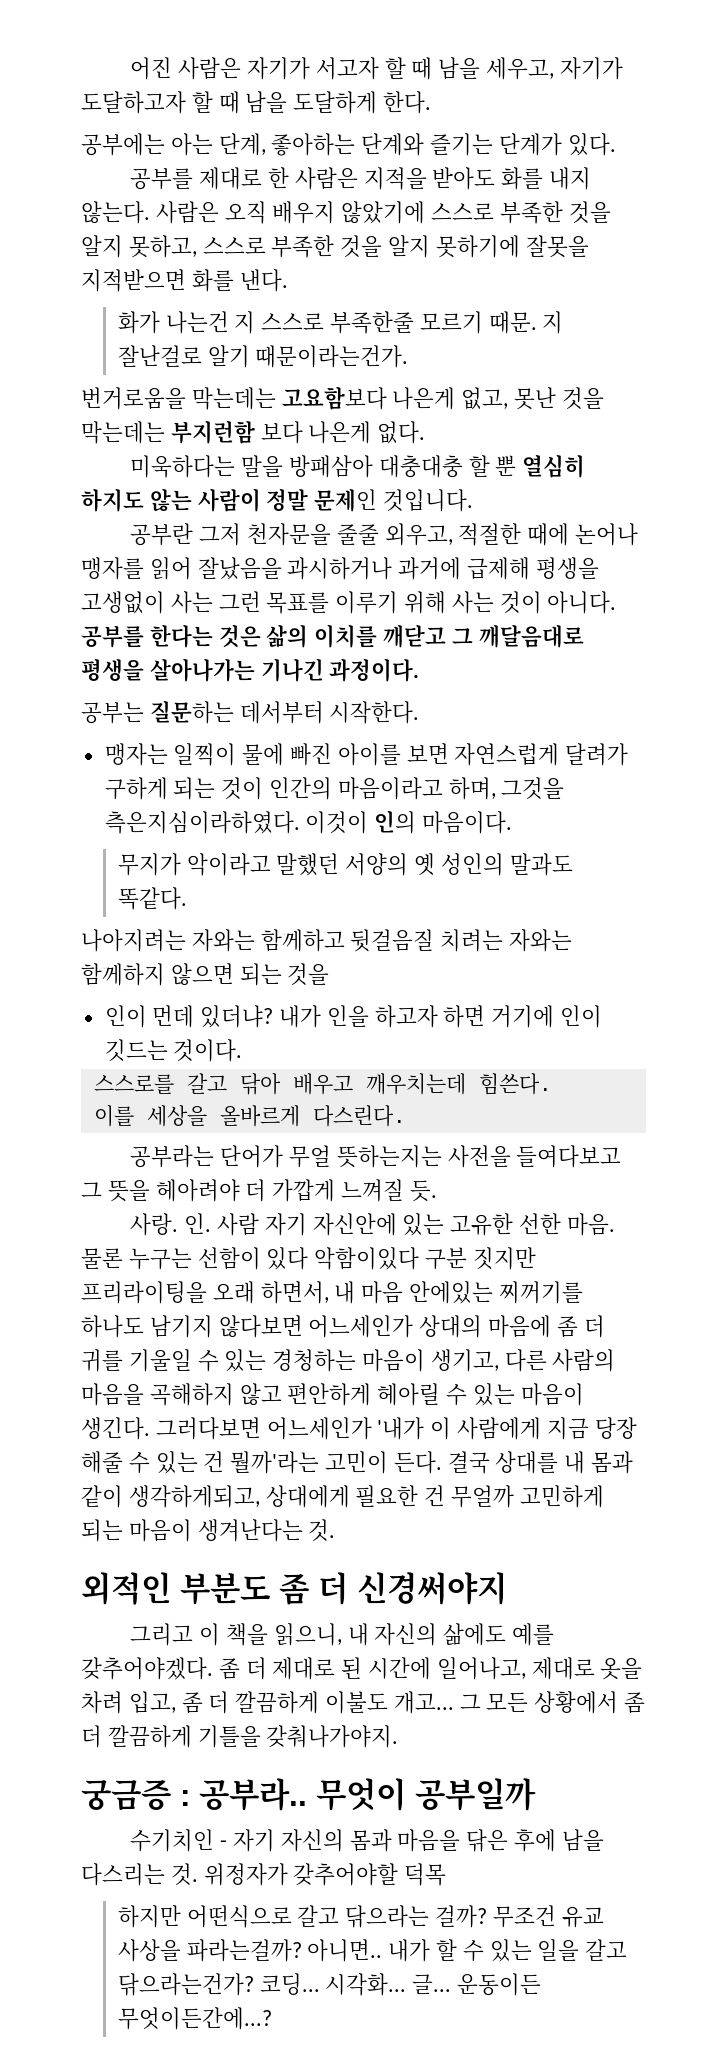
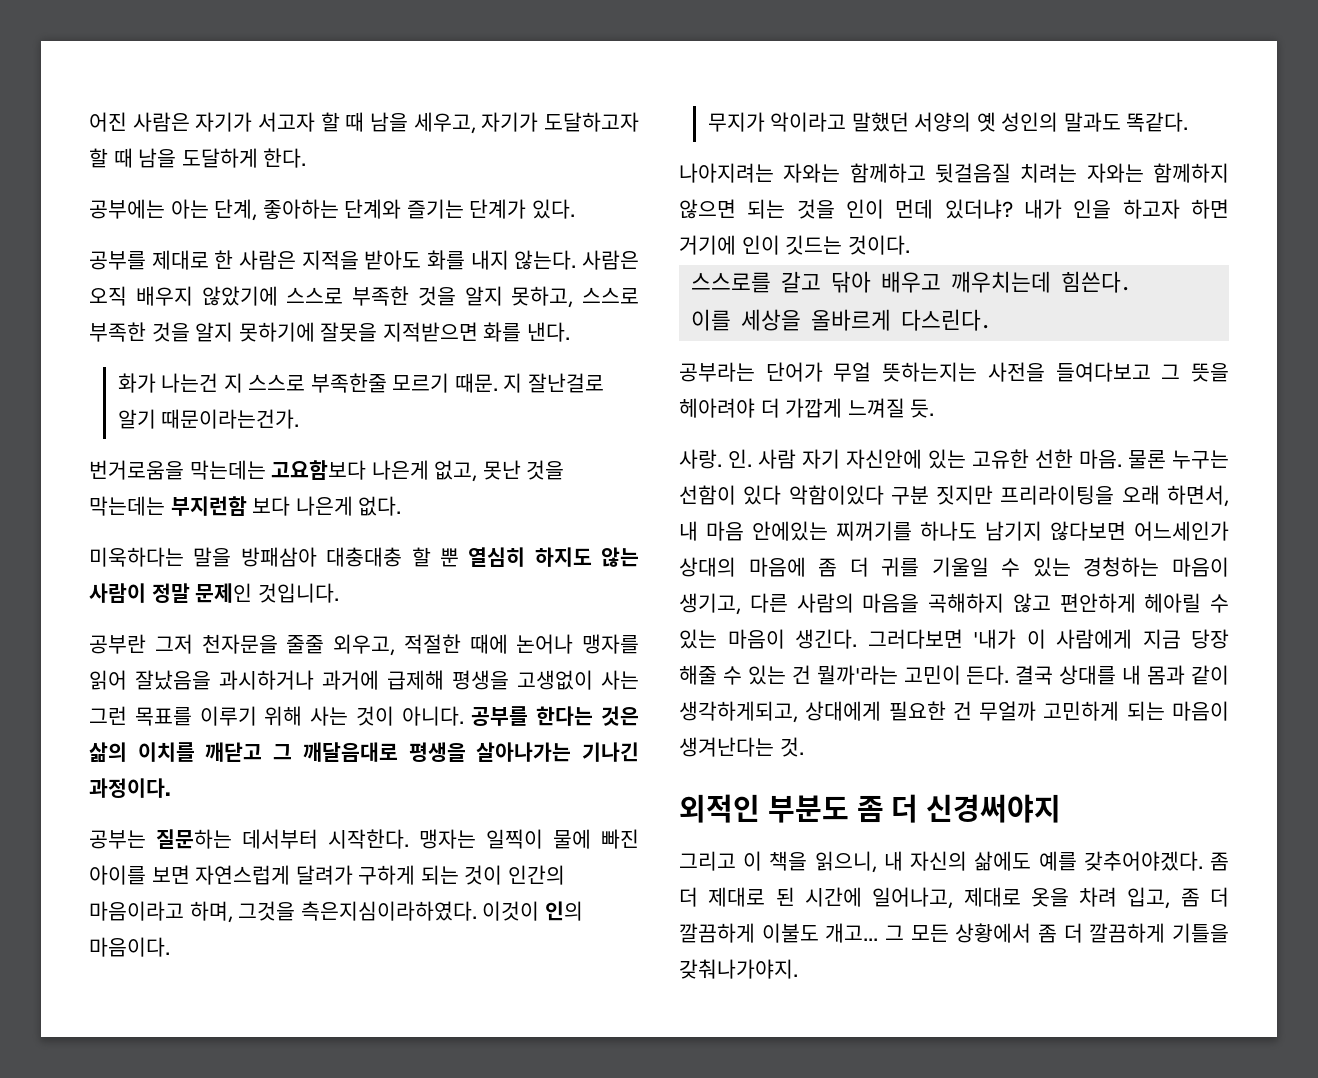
- 공부는 질문하는 데서부터 시작한다.
- 맹자는 일찍이 물에 빠진 아이를 보면 자연스럽게 달려가 구하게 되는 것이 인간의 마음이라고 하며, 그것을 측은지심이라하였다.
+ 공부는 질문하는 데서부터 시작한다. 맹자는 일찍이 물에 빠진 아이를 보면 자연스럽게 달려가 구하게 되는 것이 인간의 마음이라고 하며, 그것을 측은지심이라하였다.
- 나아지려는 자와는 함께하고 뒷걸음질 치려는 자와는 함께하지 않으면 되는 것을
- 인이 먼데 있더냐?
+ 나아지려는 자와는 함께하고 뒷걸음질 치려는 자와는 함께하지 않으면 되는 것을 인이 먼데 있더냐?
- 그러다보면 어느세인가 '내가 이 사람에게 지금 당장 해줄 수 있는 건 뭘까'라는 고민이 든다.
+ 그러다보면 '내가 이 사람에게 지금 당장 해줄 수 있는 건 뭘까'라는 고민이 든다.
- 궁금증 : 공부라.. 무엇이 공부일까
- 수기치인 - 자기 자신의 몸과 마음을 닦은 후에 남을 다스리는 것. 위정자가 갖추어야할 덕목
- 하지만 어떤식으로 갈고 닦으라는 걸까? 무조건 유교 사상을 파라는걸까? 아니면.. 내가 할 수 있는 일을 갈고 닦으라는건가? 코딩... 시각화... 글... 운동이든 무엇이든간에...?

